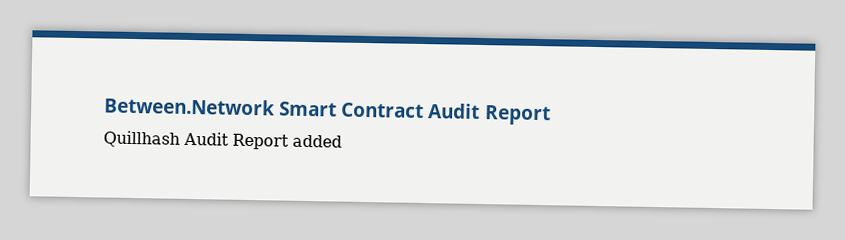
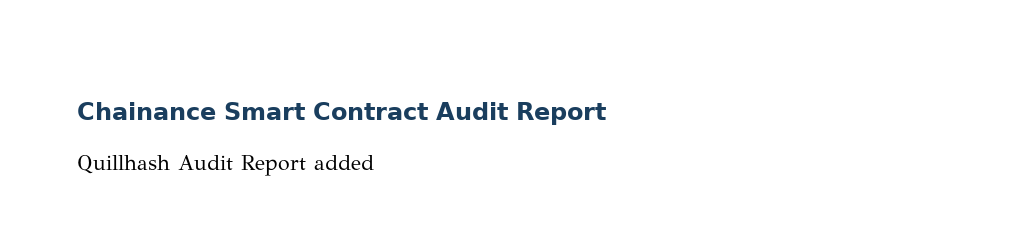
- Between.Network Smart Contract Audit Report
+ Chainance Smart Contract Audit Report

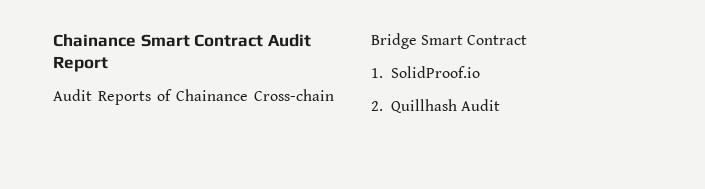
- Quillhash Audit Report added
+ Audit Reports of Chainance Cross-chain Bridge Smart Contract
+ 1. SolidProof.io
+ 2. Quillhash Audit

